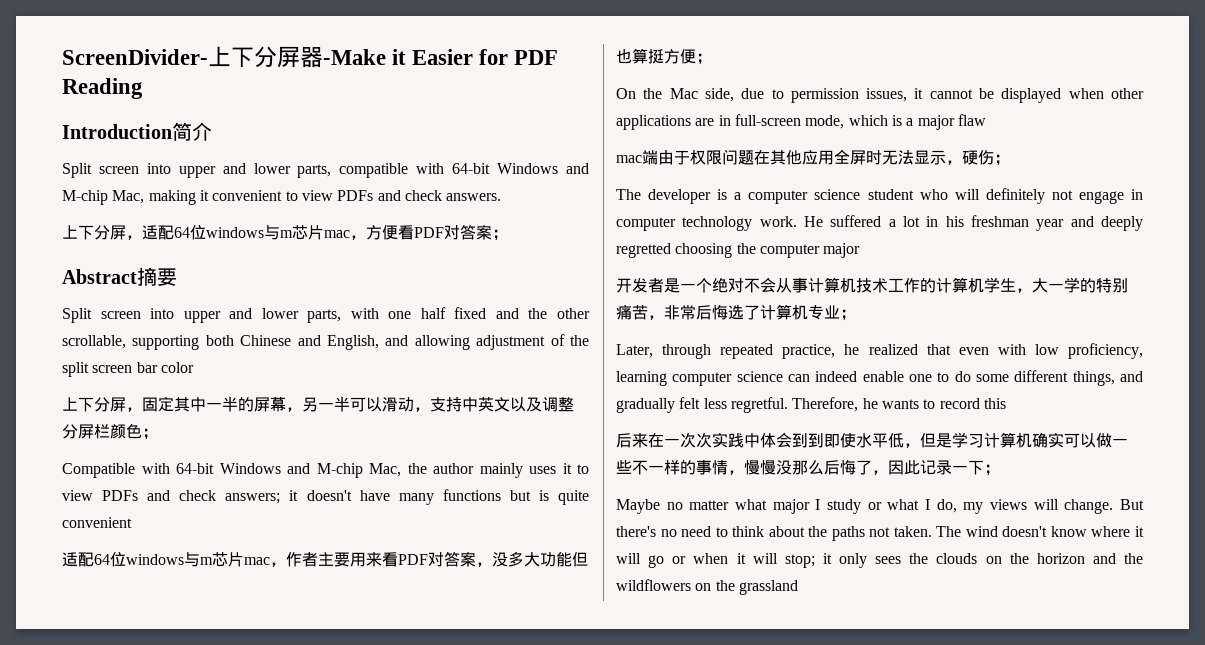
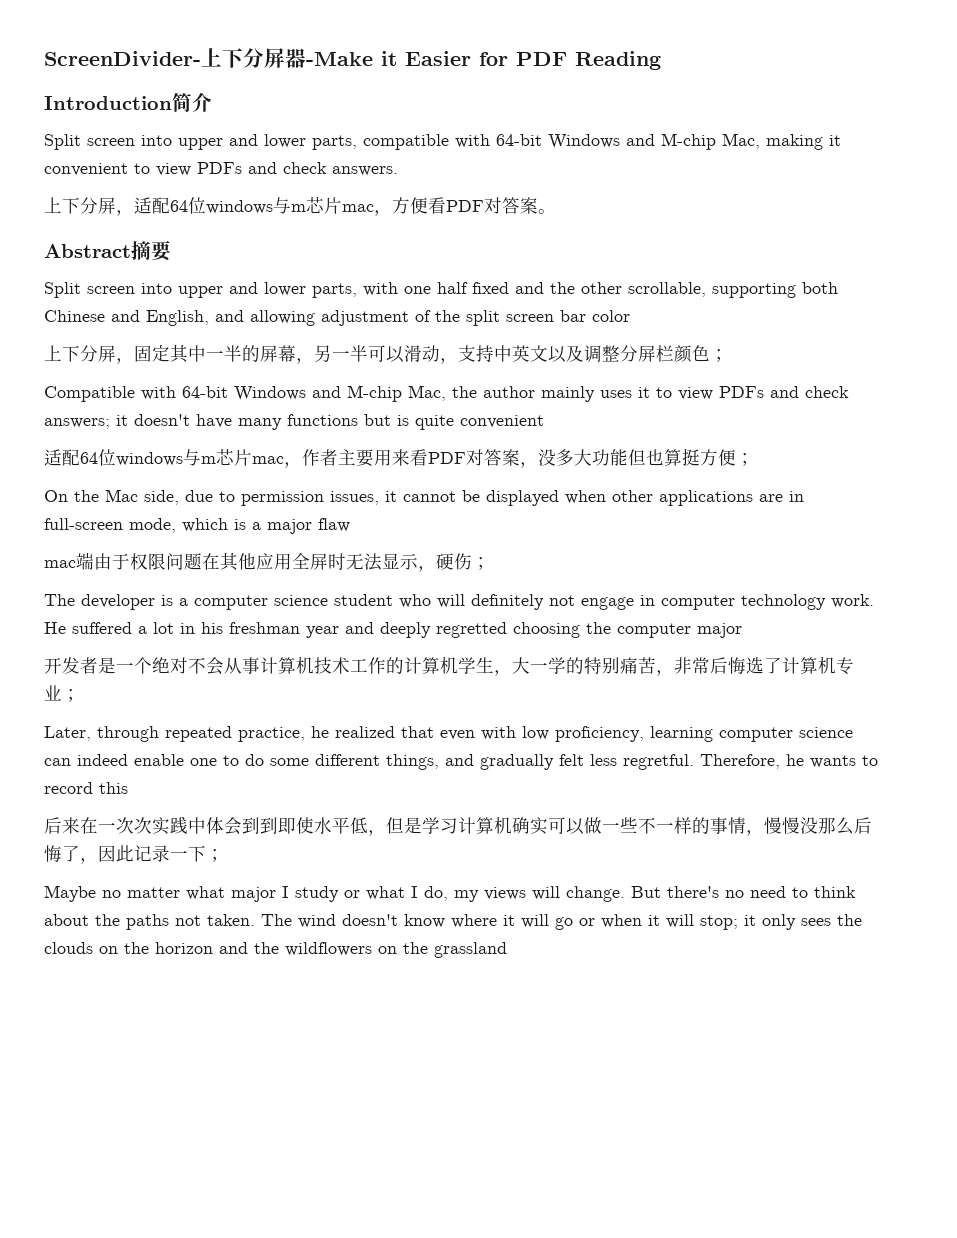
- 上下分屏，适配64位windows与m芯片mac，方便看PDF对答案；
+ 上下分屏，适配64位windows与m芯片mac，方便看PDF对答案。

